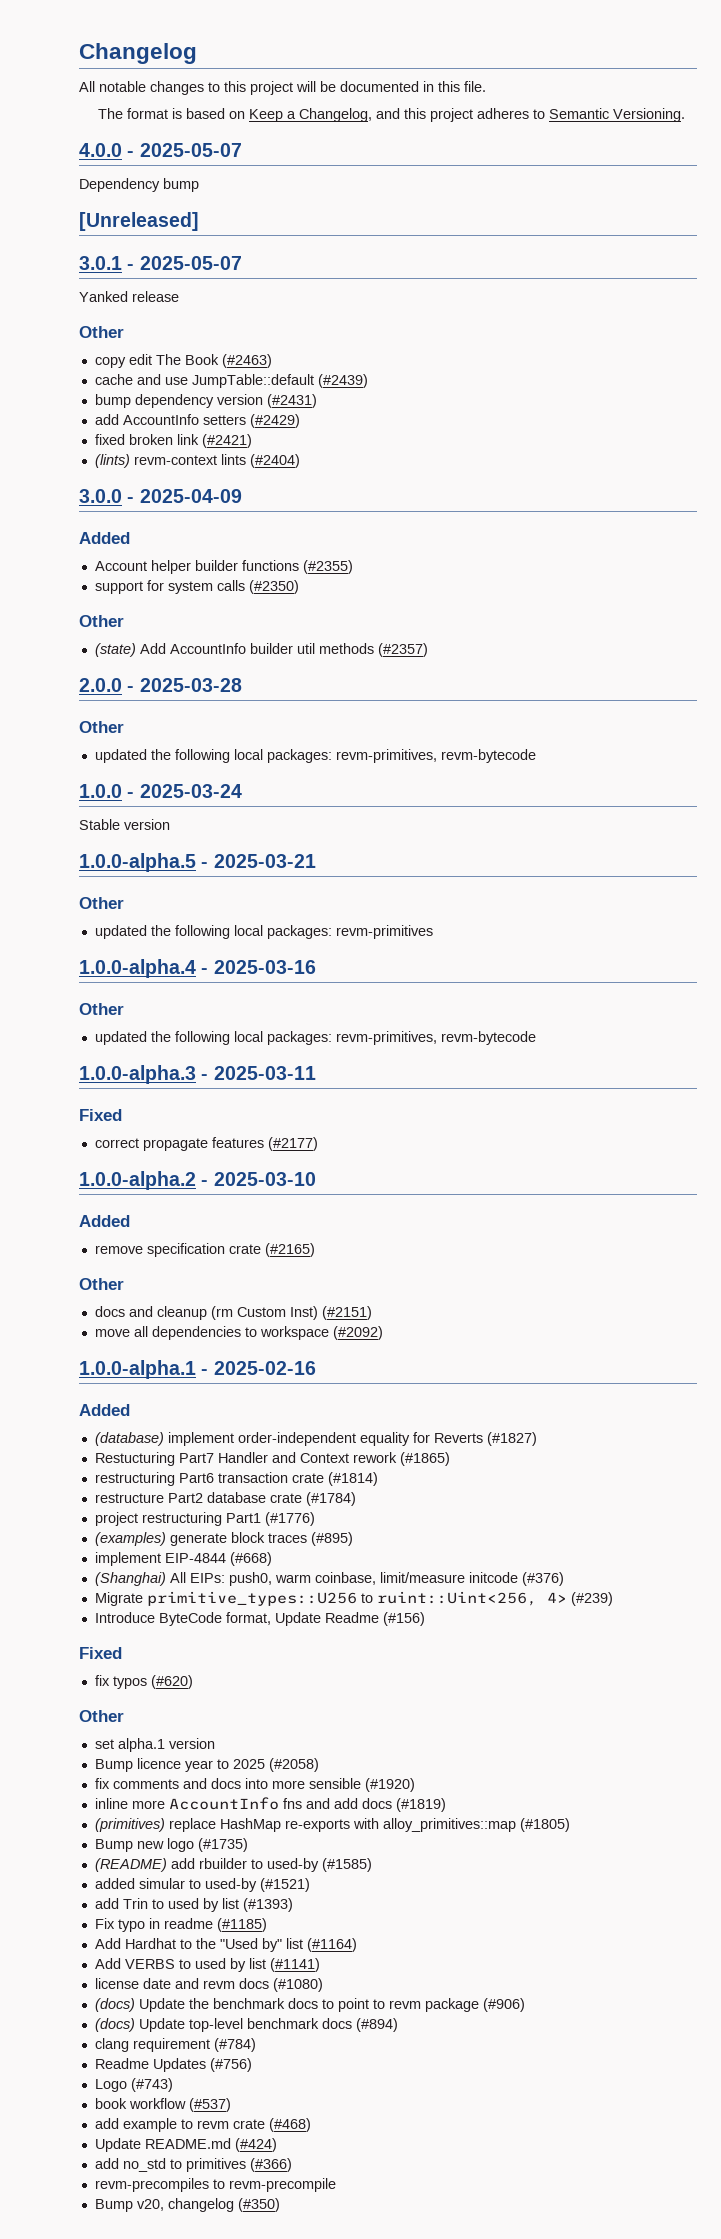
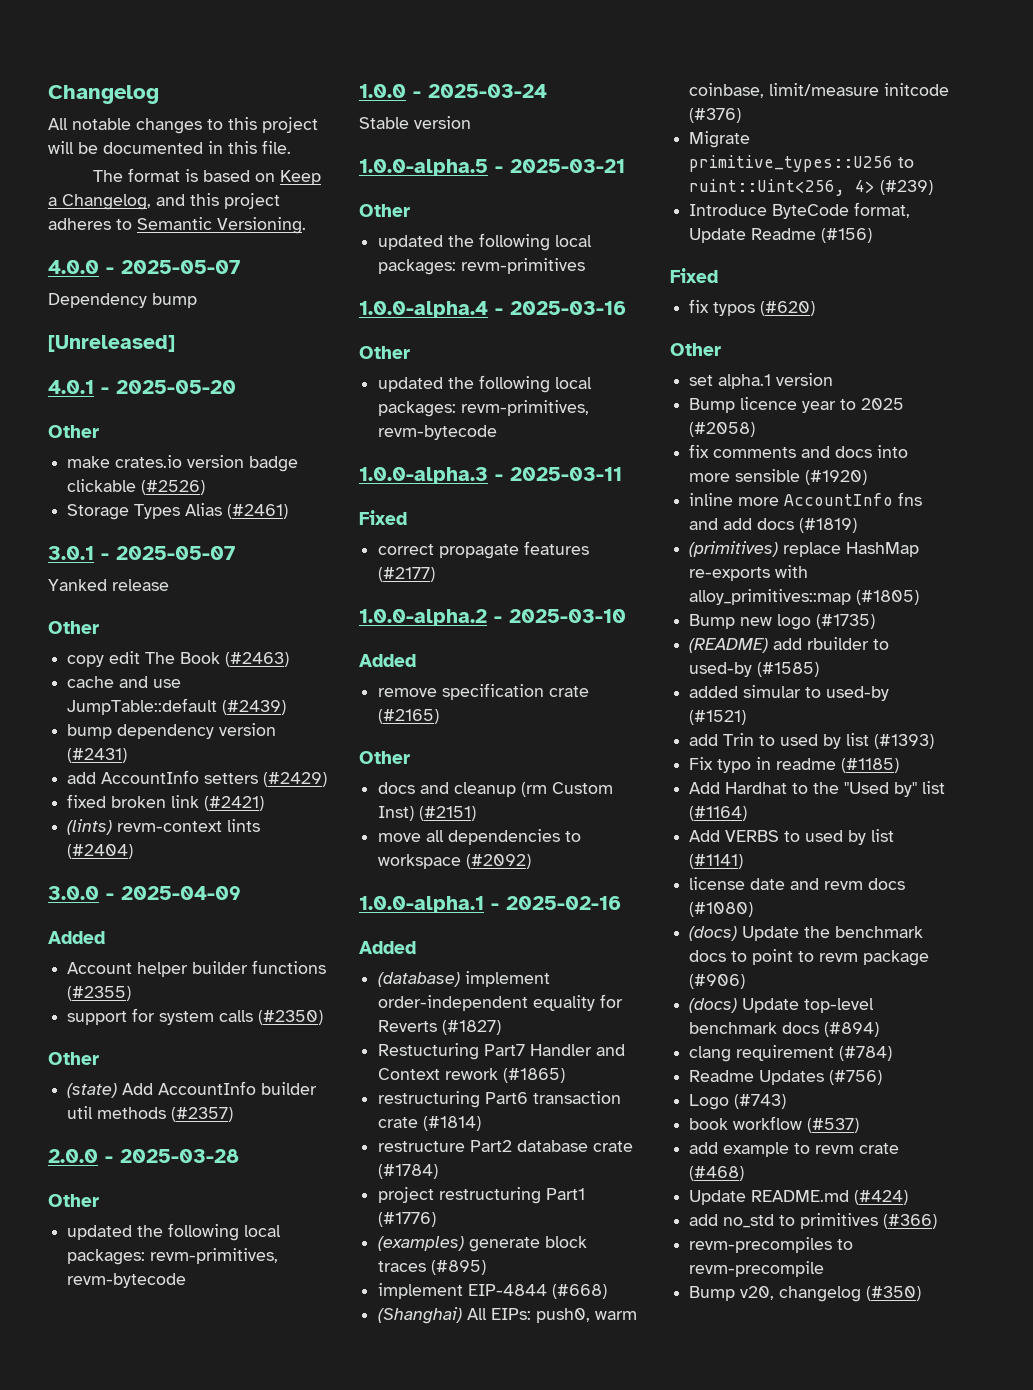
+ 4.0.1 - 2025-05-20
+ Other
+ make crates.io version badge clickable (#2526)
+ Storage Types Alias (#2461)

